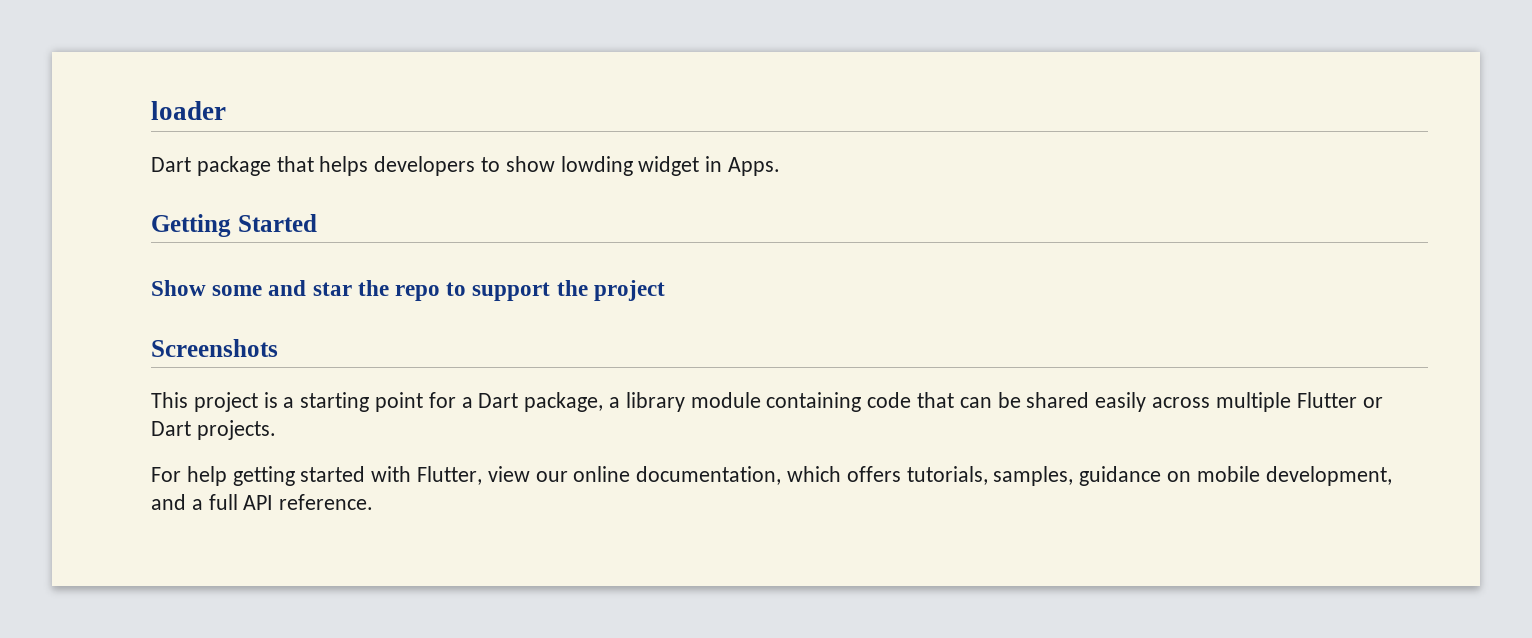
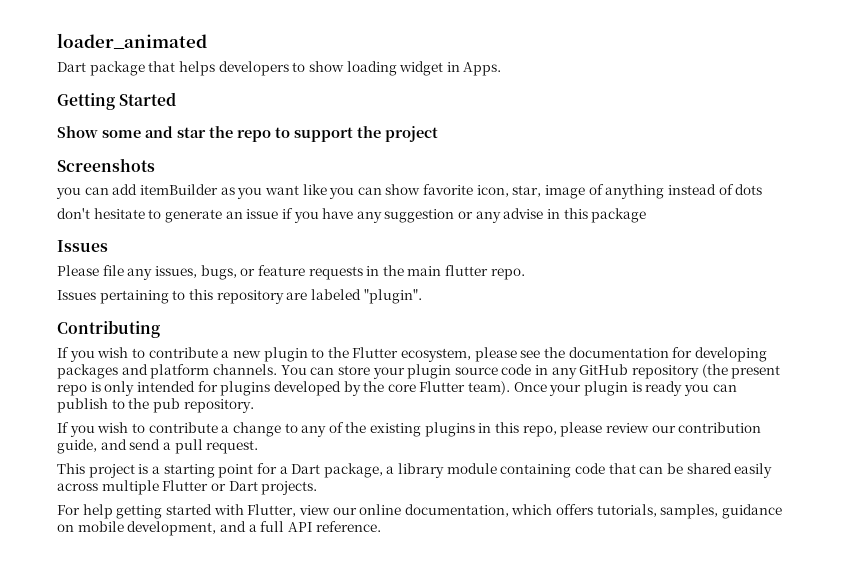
- loader
+ loader_animated
- Dart package that helps developers to show lowding widget in Apps.
+ Dart package that helps developers to show loading widget in Apps.
+ you can add itemBuilder as you want like you can show favorite icon, star, image of anything instead of dots
+ don't hesitate to generate an issue if you have any suggestion or any advise in this package
+ Issues
+ Please file any issues, bugs, or feature requests in the main flutter repo.
+ Issues pertaining to this repository are labeled "plugin".
+ Contributing
+ If you wish to contribute a new plugin to the Flutter ecosystem, please see the documentation for developing packages and platform channels. You can store your plugin source code in any GitHub repository (the present repo is only intended for plugins developed by the core Flutter team). Once your plugin is ready you can publish to the pub repository.
+ If you wish to contribute a change to any of the existing plugins in this repo, please review our contribution guide, and send a pull request.

